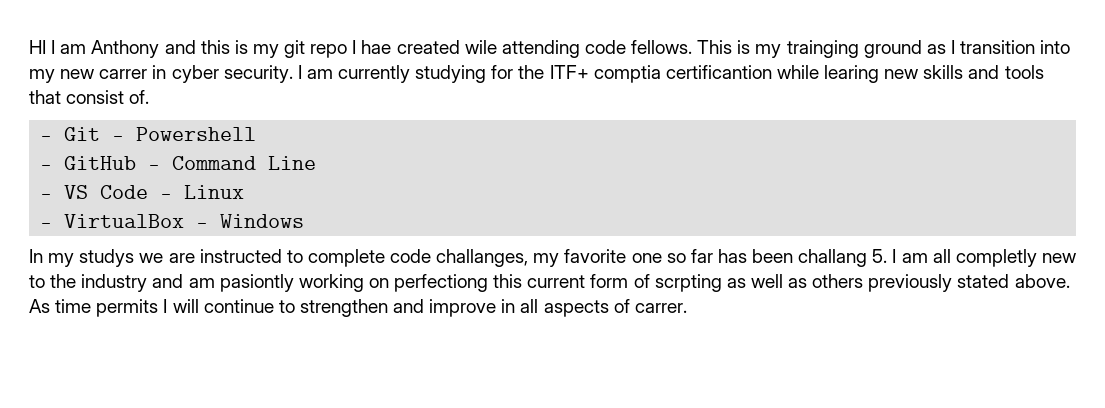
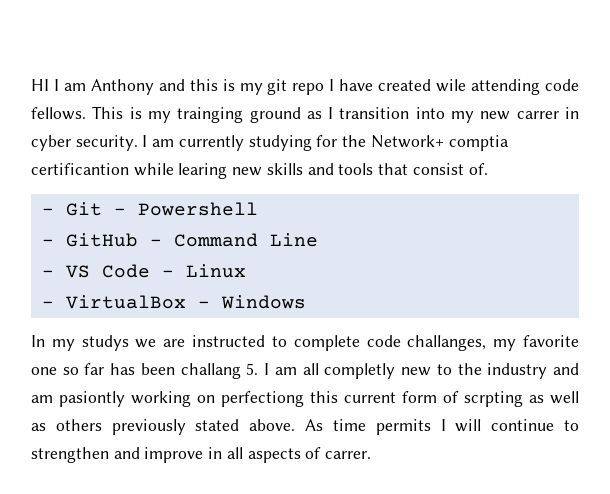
- HI I am Anthony and this is my git repo I hae created wile attending code fellows.
+ HI I am Anthony and this is my git repo I have created wile attending code fellows.
- I am currently studying for the ITF+ comptia certificantion while learing new skills and tools that consist of.
+ I am currently studying for the Network+ comptia certificantion while learing new skills and tools that consist of.

